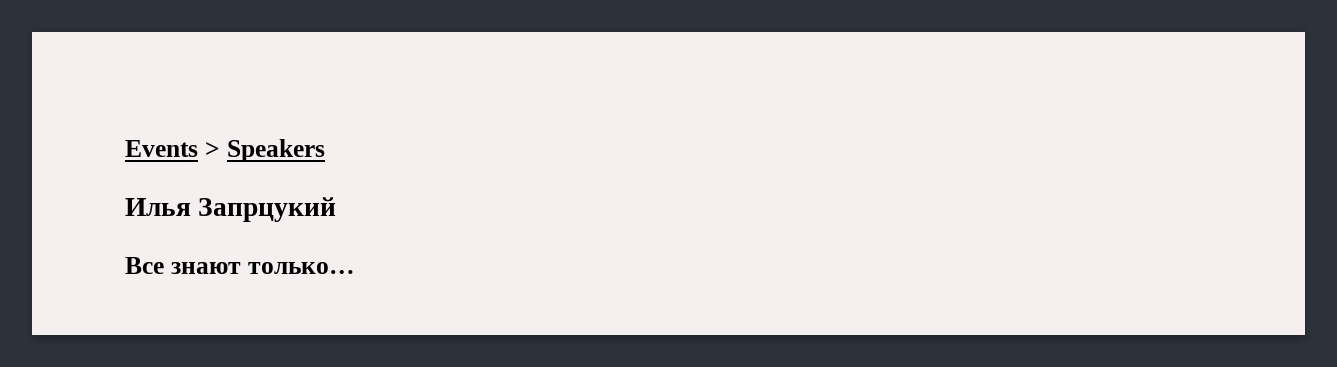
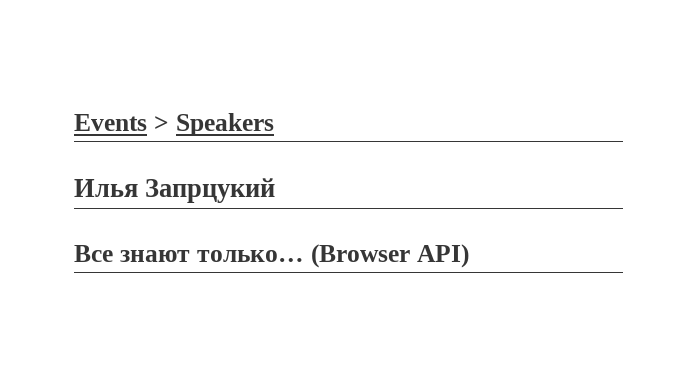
+ (Browser API)

